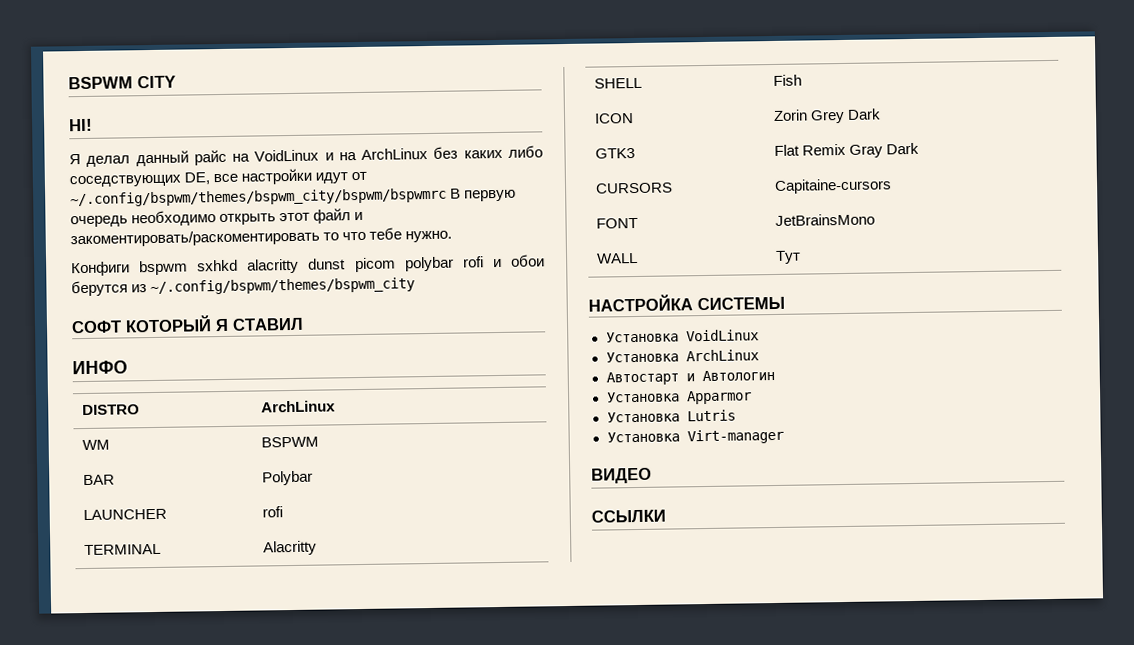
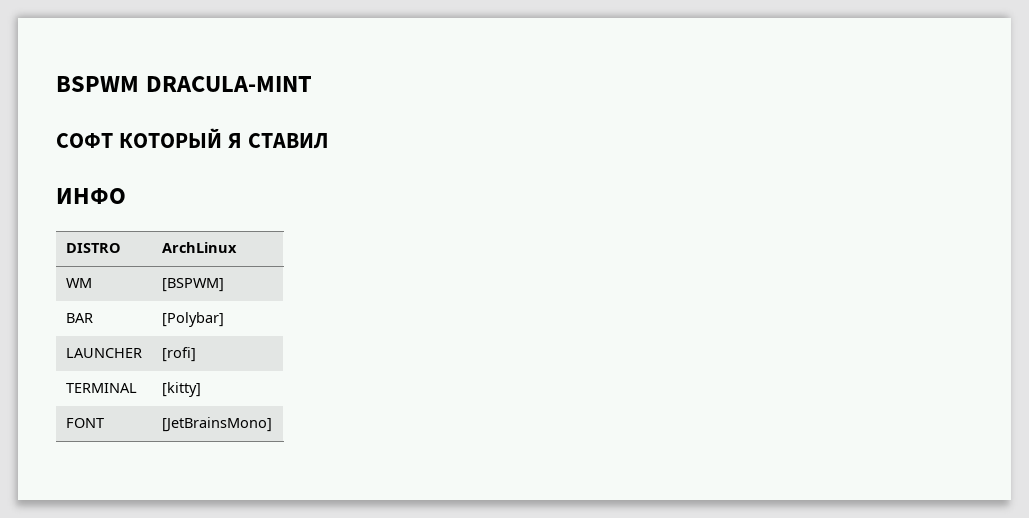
- BSPWM CITY
- HI!
- Я делал данный райс на VoidLinux и на ArchLinux без каких либо соседствующих DE, все настройки идут от ~/.config/bspwm/themes/bspwm_city/bspwm/bspwmrc В первую очередь необходимо открыть этот файл и закоментировать/раскоментировать то что тебе нужно.
- Конфиги bspwm sxhkd alacritty dunst picom polybar rofi и обои берутся из ~/.config/bspwm/themes/bspwm_city
+ BSPWM DRACULA-MINT
- WM | BSPWM
+ WM | [BSPWM]
- BAR | Polybar
+ BAR | [Polybar]
- LAUNCHER | rofi
+ LAUNCHER | [rofi]
- TERMINAL | Alacritty
- SHELL | Fish
- ICON | Zorin Grey Dark
- GTK3 | Flat Remix Gray Dark
- CURSORS | Capitaine-cursors
- FONT | JetBrainsMono
- WALL | Тут
- НАСТРОЙКА СИСТЕМЫ
- Установка VoidLinux
- Установка ArchLinux
- Автостарт и Автологин
- Установка Apparmor
- Установка Lutris
- Установка Virt-manager
- ВИДЕО
- ССЫЛКИ
+ TERMINAL | [kitty]
+ FONT | [JetBrainsMono]

